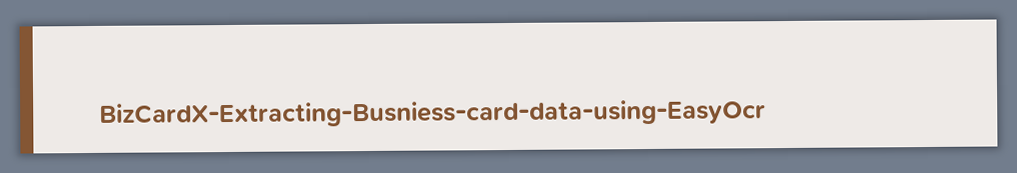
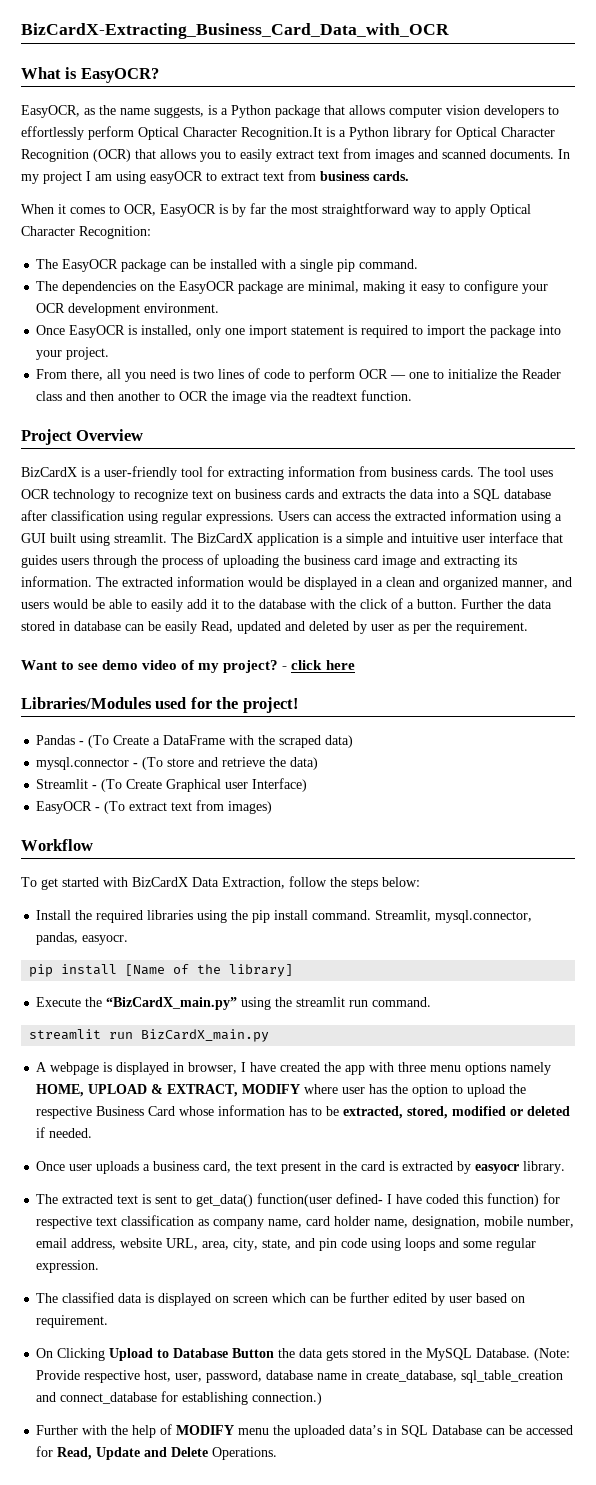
- BizCardX-Extracting-Busniess-card-data-using-EasyOcr
+ BizCardX-Extracting_Business_Card_Data_with_OCR
+ What is EasyOCR?
+ EasyOCR, as the name suggests, is a Python package that allows computer vision developers to effortlessly perform Optical Character Recognition.It is a Python library for Optical Character Recognition (OCR) that allows you to easily extract text from images and scanned documents. In my project I am using easyOCR to extract text from business cards.
+ When it comes to OCR, EasyOCR is by far the most straightforward way to apply Optical Character Recognition:
+ The EasyOCR package can be installed with a single pip command.
+ The dependencies on the EasyOCR package are minimal, making it easy to configure your OCR development environment.
+ Once EasyOCR is installed, only one import statement is required to import the package into your project.
+ From there, all you need is two lines of code to perform OCR — one to initialize the Reader class and then another to OCR the image via the readtext function.
+ Project Overview
+ BizCardX is a user-friendly tool for extracting information from business cards. The tool uses OCR technology to recognize text on business cards and extracts the data into a SQL database after classification using regular expressions. Users can access the extracted information using a GUI built using streamlit. The BizCardX application is a simple and intuitive user interface that guides users through the process of uploading the business card image and extracting its information. The extracted information would be displayed in a clean and organized manner, and users would be able to easily add it to the database with the click of a button. Further the data stored in database can be easily Read, updated and deleted by user as per the requirement.
+ Want to see demo video of my project? - click here
+ Libraries/Modules used for the project!
+ Pandas - (To Create a DataFrame with the scraped data)
+ mysql.connector - (To store and retrieve the data)
+ Streamlit - (To Create Graphical user Interface)
+ EasyOCR - (To extract text from images)
+ Workflow
+ To get started with BizCardX Data Extraction, follow the steps below:
+ Install the required libraries using the pip install command. Streamlit, mysql.connector, pandas, easyocr.
+ pip install [Name of the library]
+ Execute the “BizCardX_main.py” using the streamlit run command.
+ streamlit run BizCardX_main.py
+ A webpage is displayed in browser, I have created the app with three menu options namely HOME, UPLOAD & EXTRACT, MODIFY where user has the option to upload the respective Business Card whose information has to be extracted, stored, modified or deleted if needed.
+ Once user uploads a business card, the text present in the card is extracted by easyocr library.
+ The extracted text is sent to get_data() function(user defined- I have coded this function) for respective text classification as company name, card holder name, designation, mobile number, email address, website URL, area, city, state, and pin code using loops and some regular expression.
+ The classified data is displayed on screen which can be further edited by user based on requirement.
+ On Clicking Upload to Database Button the data gets stored in the MySQL Database. (Note: Provide respective host, user, password, database name in create_database, sql_table_creation and connect_database for establishing connection.)
+ Further with the help of MODIFY menu the uploaded data’s in SQL Database can be accessed for Read, Update and Delete Operations.

